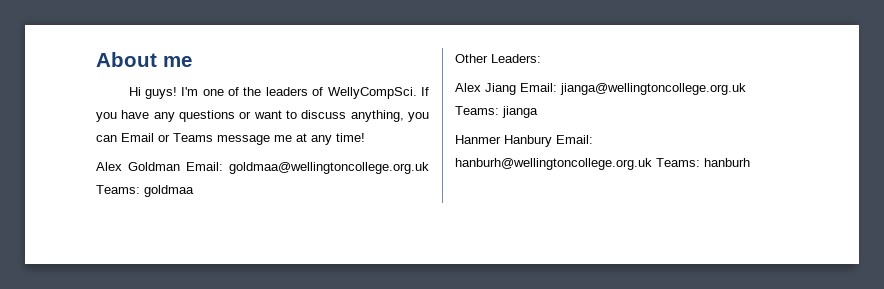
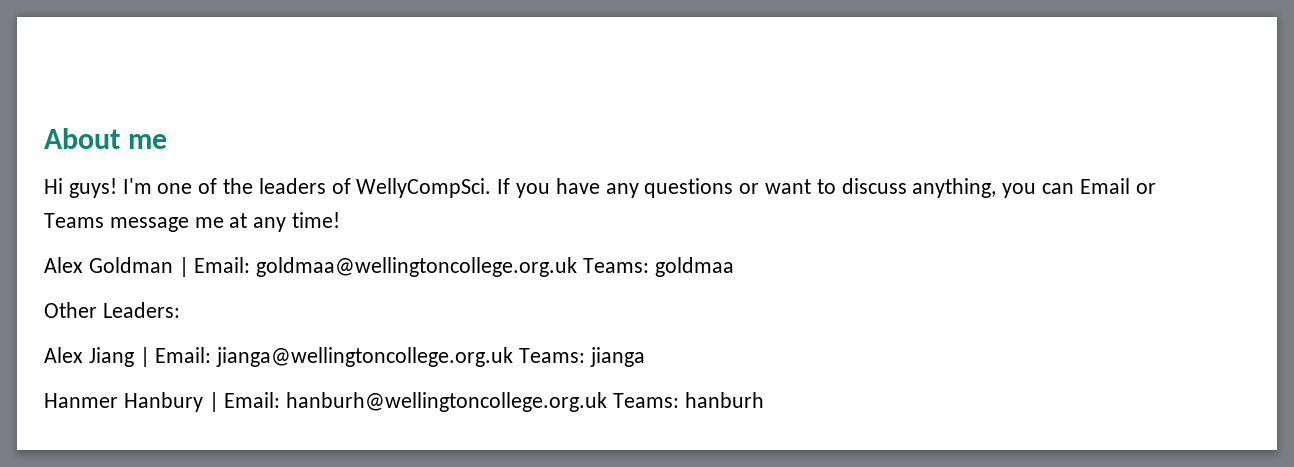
- Alex Goldman Email: goldmaa@wellingtoncollege.org.uk Teams: goldmaa
+ Alex Goldman | Email: goldmaa@wellingtoncollege.org.uk Teams: goldmaa
- Alex Jiang Email: jianga@wellingtoncollege.org.uk Teams: jianga
+ Alex Jiang | Email: jianga@wellingtoncollege.org.uk Teams: jianga
- Hanmer Hanbury Email: hanburh@wellingtoncollege.org.uk Teams: hanburh
+ Hanmer Hanbury | Email: hanburh@wellingtoncollege.org.uk Teams: hanburh

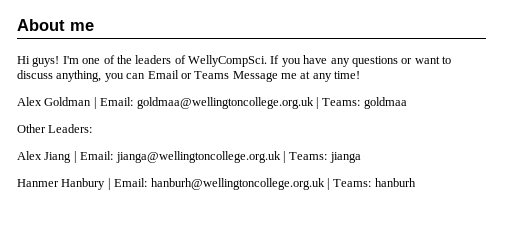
- If you have any questions or want to discuss anything, you can Email or Teams message me at any time!
+ If you have any questions or want to discuss anything, you can Email or Teams Message me at any time!
- Alex Goldman | Email: goldmaa@wellingtoncollege.org.uk Teams: goldmaa
+ Alex Goldman | Email: goldmaa@wellingtoncollege.org.uk | Teams: goldmaa
- Alex Jiang | Email: jianga@wellingtoncollege.org.uk Teams: jianga
+ Alex Jiang | Email: jianga@wellingtoncollege.org.uk | Teams: jianga
- Hanmer Hanbury | Email: hanburh@wellingtoncollege.org.uk Teams: hanburh
+ Hanmer Hanbury | Email: hanburh@wellingtoncollege.org.uk | Teams: hanburh

